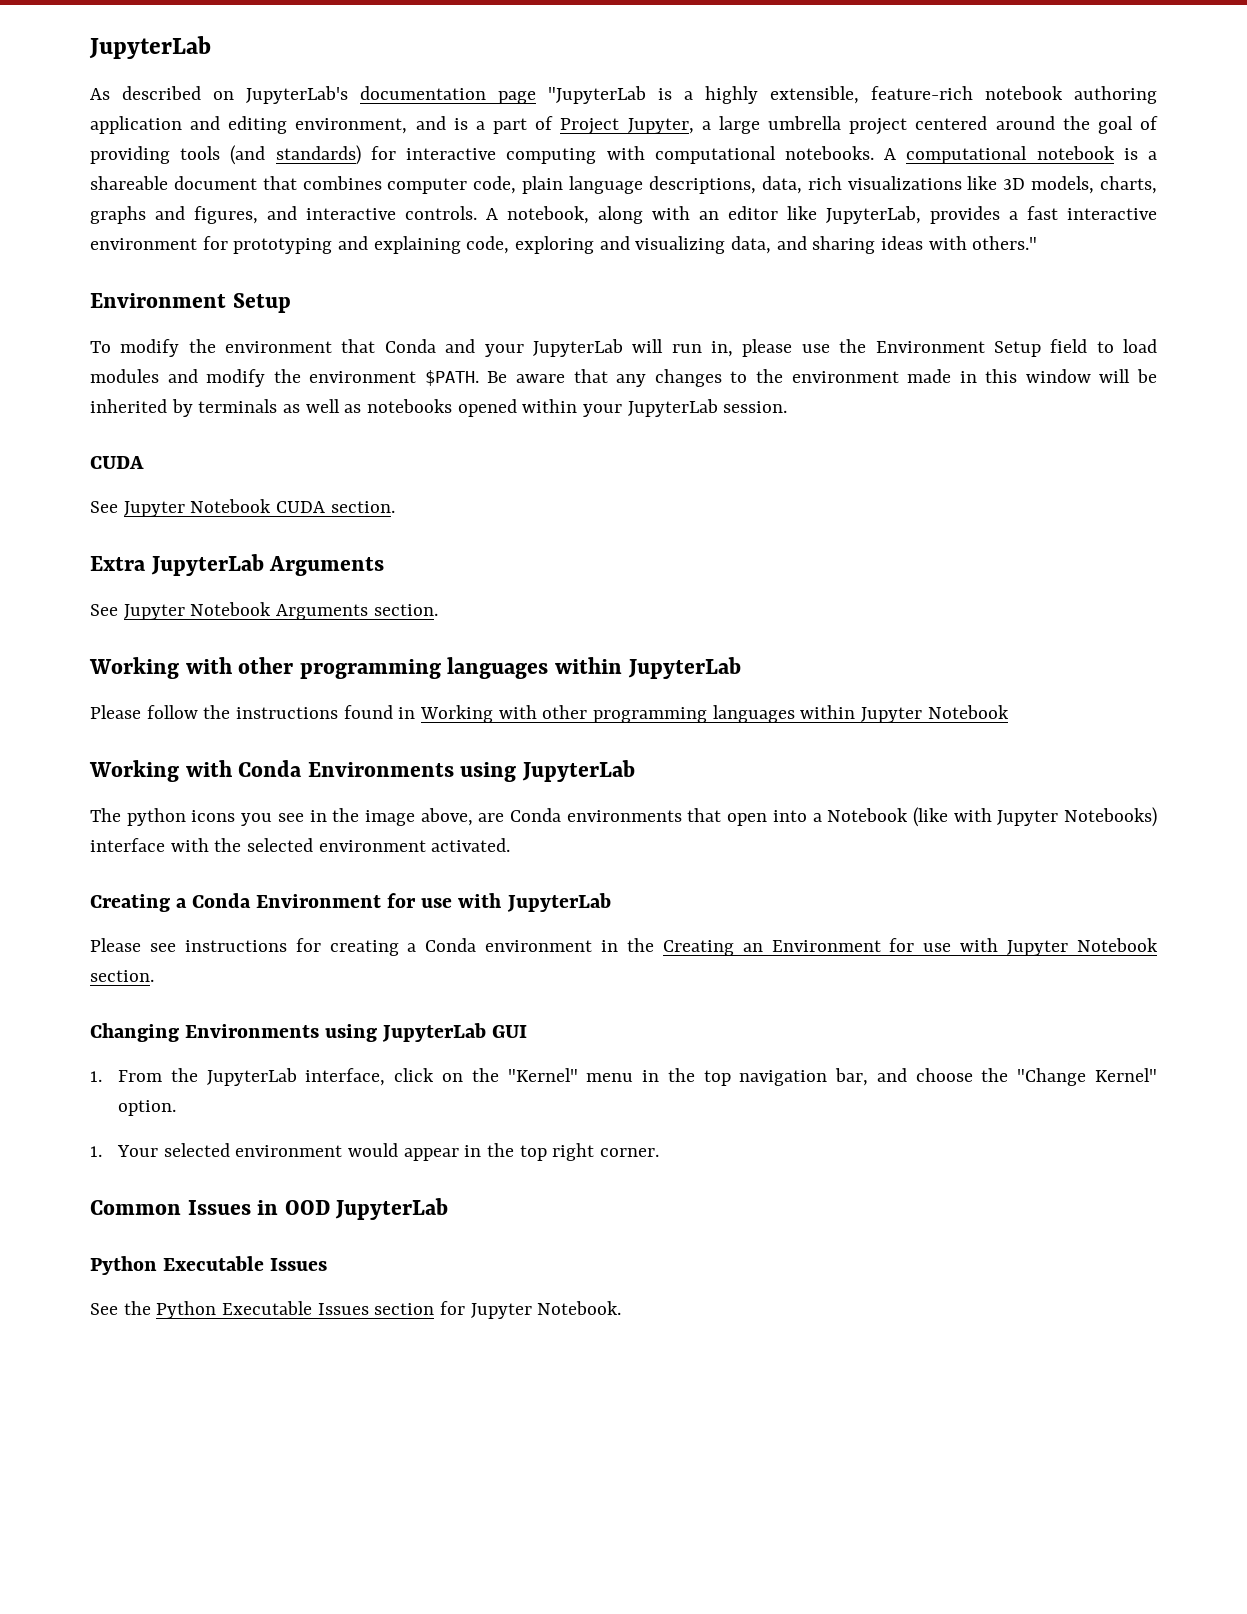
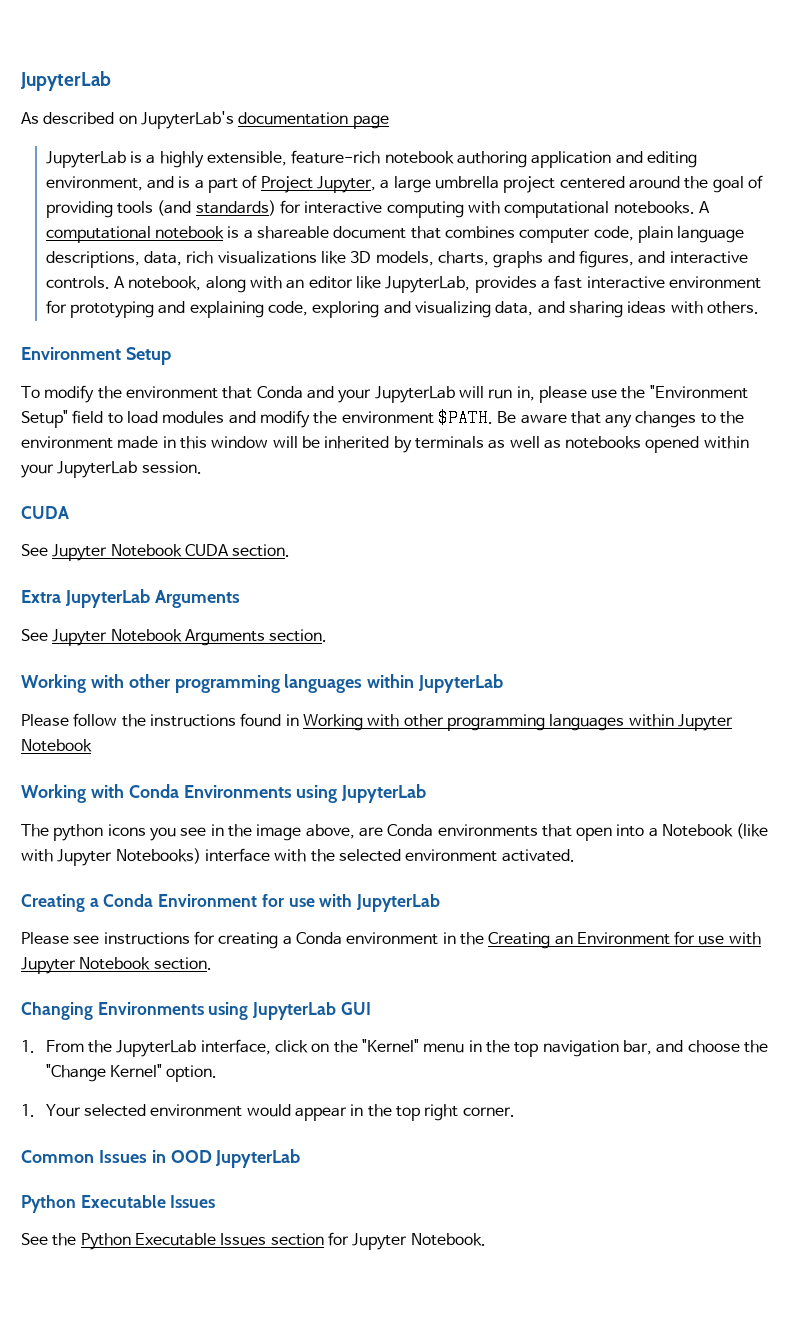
- As described on JupyterLab's documentation page "JupyterLab is a highly extensible, feature-rich notebook authoring application and editing environment, and is a part of Project Jupyter, a large umbrella project centered around the goal of providing tools (and standards) for interactive computing with computational notebooks.
+ As described on JupyterLab's documentation page
+ JupyterLab is a highly extensible, feature-rich notebook authoring application and editing environment, and is a part of Project Jupyter, a large umbrella project centered around the goal of providing tools (and standards) for interactive computing with computational notebooks.
- A notebook, along with an editor like JupyterLab, provides a fast interactive environment for prototyping and explaining code, exploring and visualizing data, and sharing ideas with others."
+ A notebook, along with an editor like JupyterLab, provides a fast interactive environment for prototyping and explaining code, exploring and visualizing data, and sharing ideas with others.
- To modify the environment that Conda and your JupyterLab will run in, please use the Environment Setup field to load modules and modify the environment $PATH.
+ To modify the environment that Conda and your JupyterLab will run in, please use the "Environment Setup" field to load modules and modify the environment $PATH.

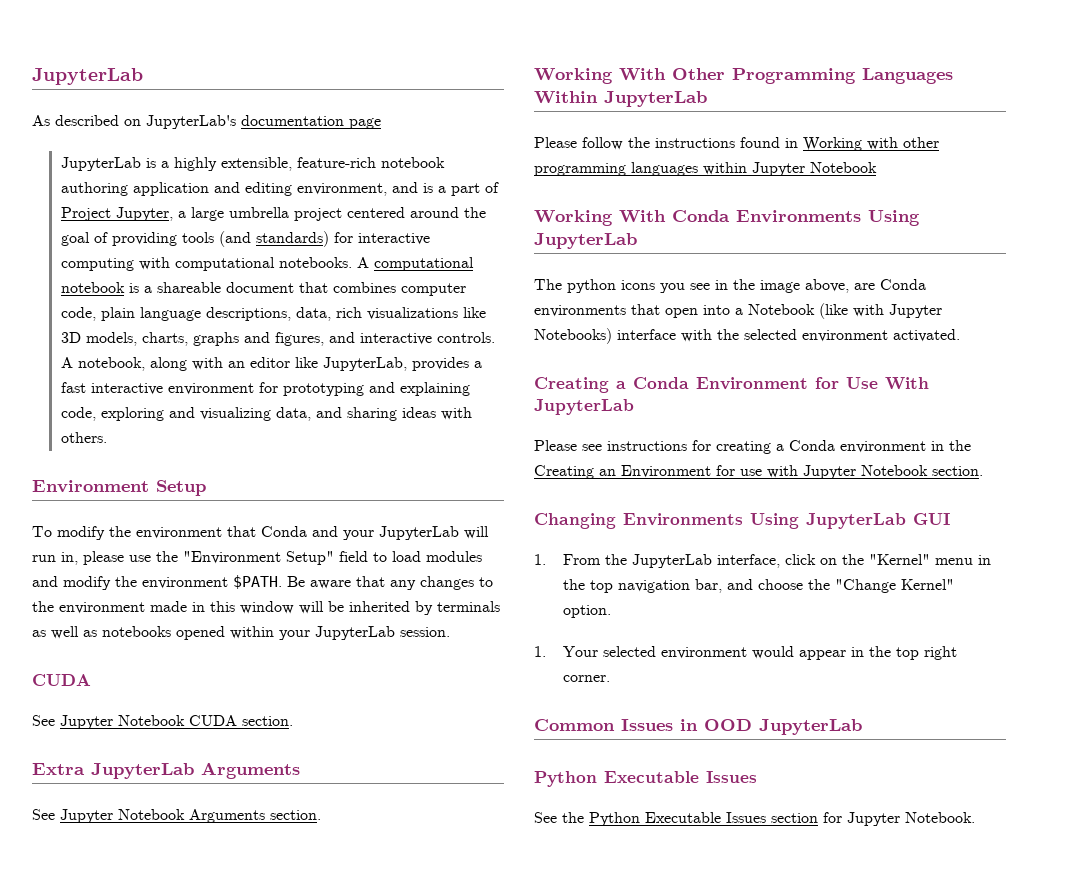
- Working with other programming languages within JupyterLab
+ Working With Other Programming Languages Within JupyterLab
- Working with Conda Environments using JupyterLab
+ Working With Conda Environments Using JupyterLab
- Creating a Conda Environment for use with JupyterLab
+ Creating a Conda Environment for Use With JupyterLab
- Changing Environments using JupyterLab GUI
+ Changing Environments Using JupyterLab GUI

